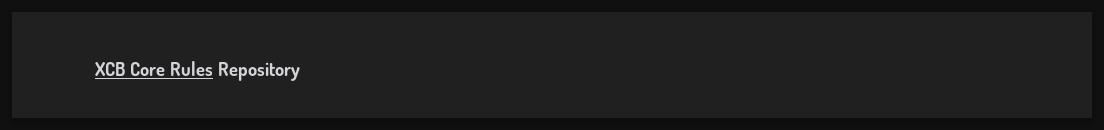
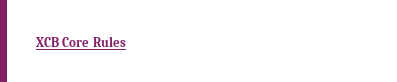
- XCB Core Rules Repository
+ XCB Core Rules

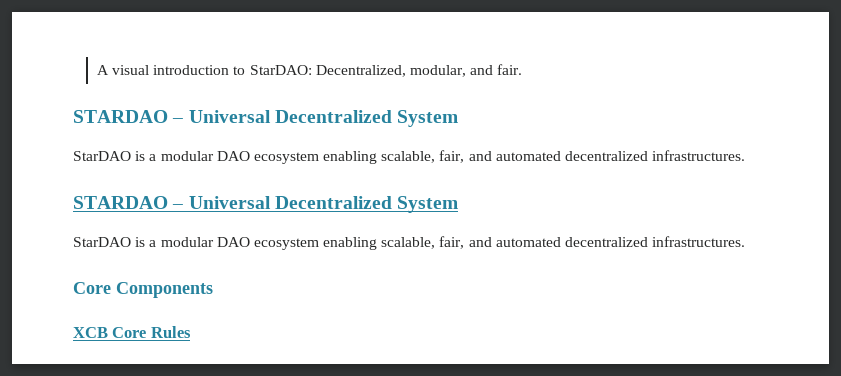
+ A visual introduction to StarDAO: Decentralized, modular, and fair.
+ STARDAO – Universal Decentralized System
+ StarDAO is a modular DAO ecosystem enabling scalable, fair, and automated decentralized infrastructures.
+ STARDAO – Universal Decentralized System
+ StarDAO is a modular DAO ecosystem enabling scalable, fair, and automated decentralized infrastructures.
+ Core Components

